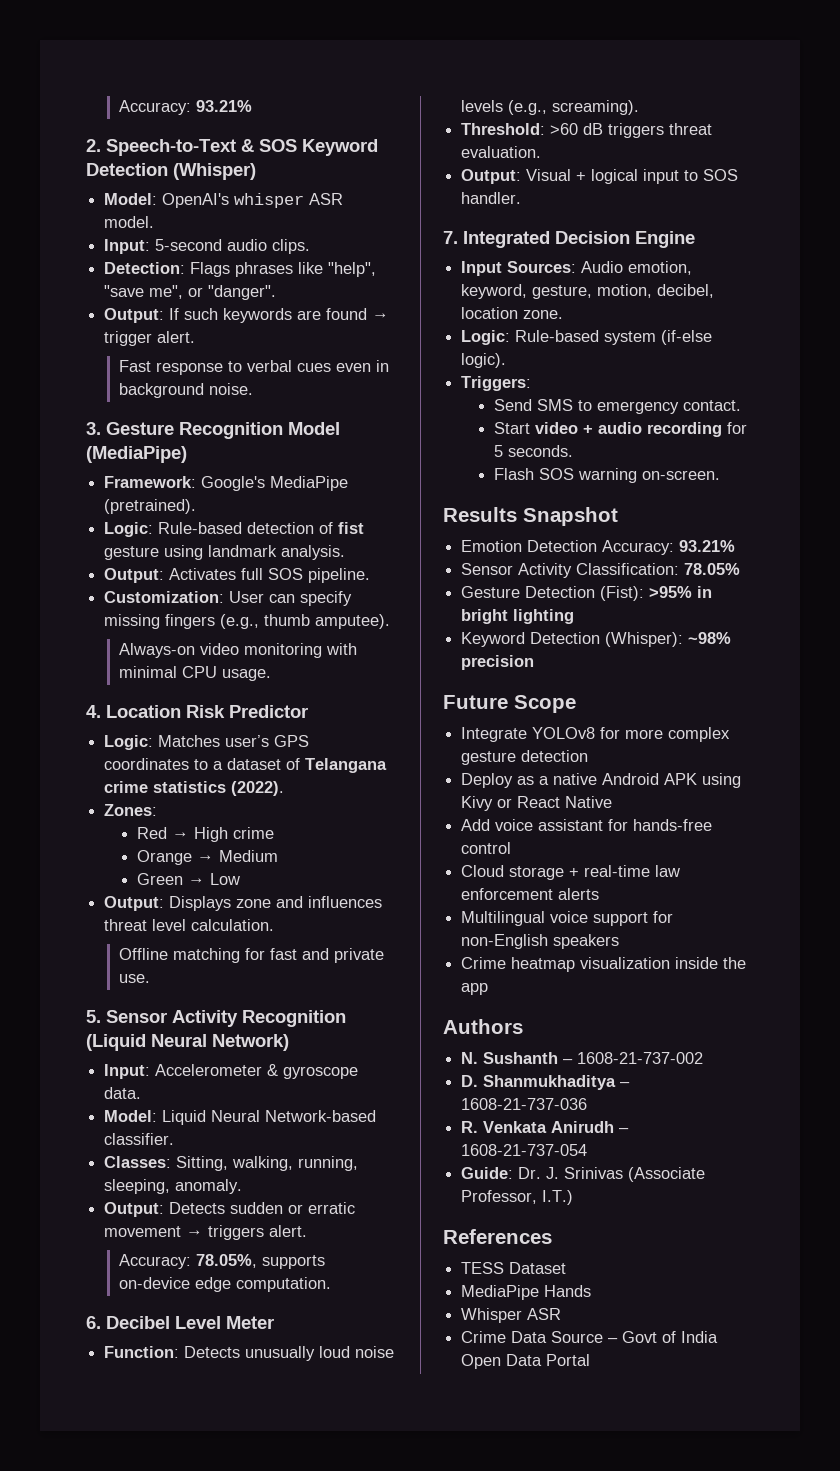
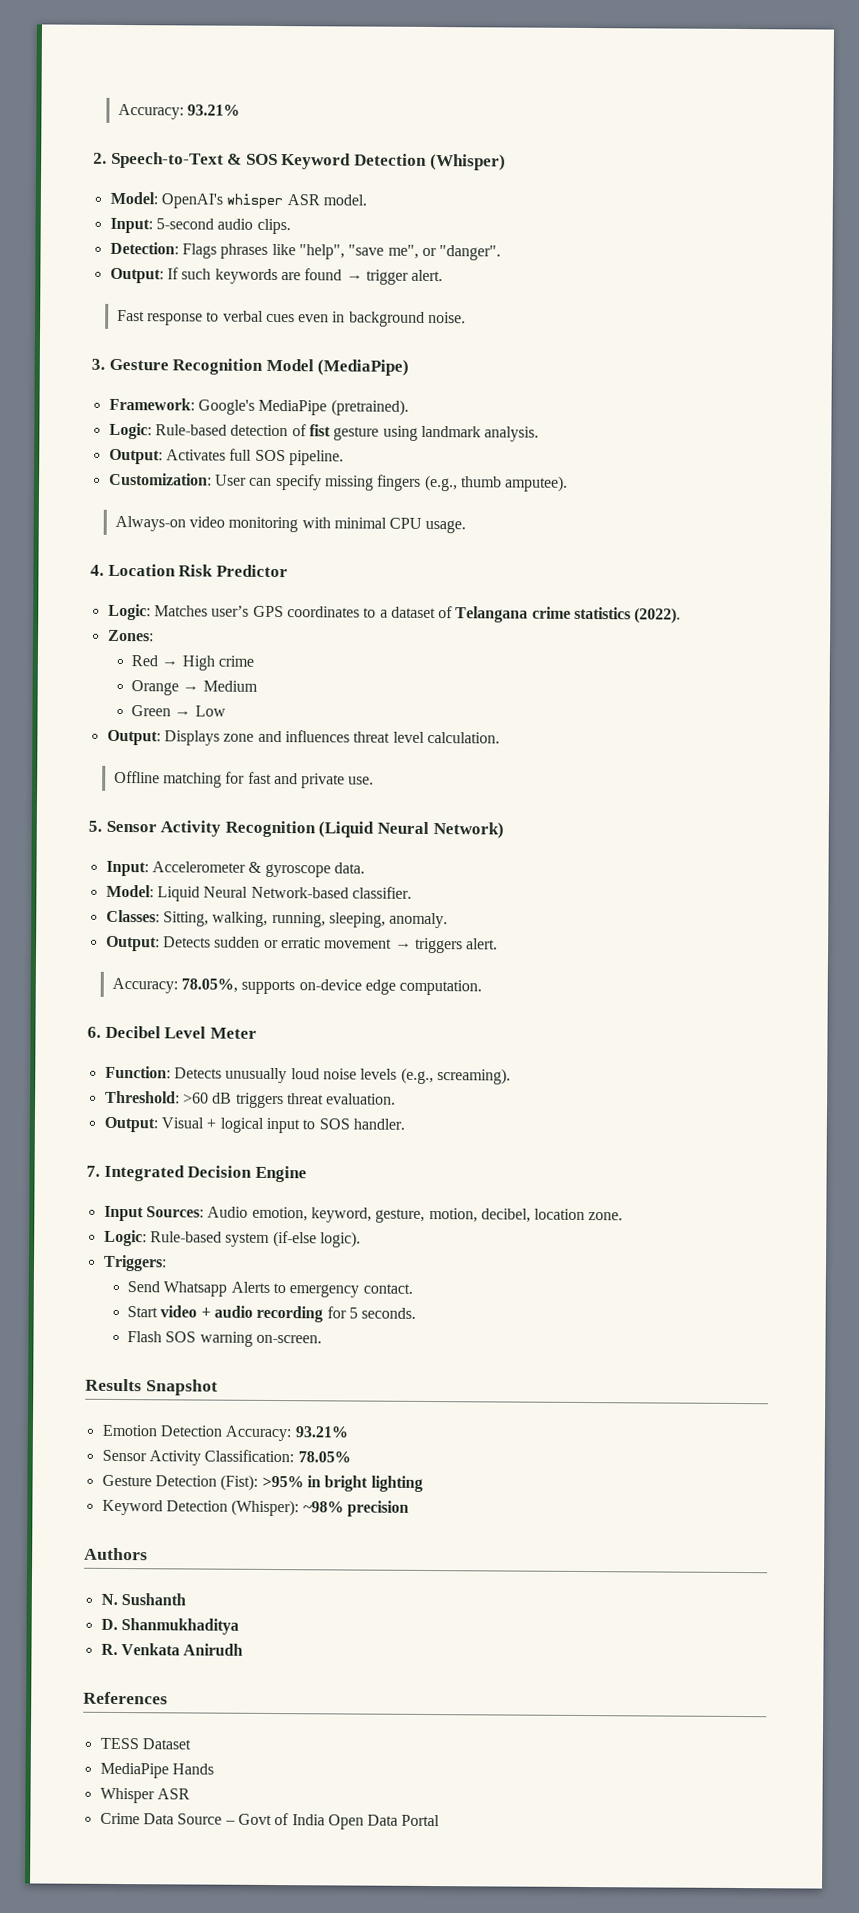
- Send SMS to emergency contact.
+ Send Whatsapp Alerts to emergency contact.
- Future Scope
- Integrate YOLOv8 for more complex gesture detection
- Deploy as a native Android APK using Kivy or React Native
- Add voice assistant for hands-free control
- Cloud storage + real-time law enforcement alerts
- Multilingual voice support for non-English speakers
- Crime heatmap visualization inside the app
- N. Sushanth – 1608-21-737-002
+ N. Sushanth
- D. Shanmukhaditya – 1608-21-737-036
+ D. Shanmukhaditya
- R. Venkata Anirudh – 1608-21-737-054
- Guide: Dr. J. Srinivas (Associate Professor, I.T.)
+ R. Venkata Anirudh

